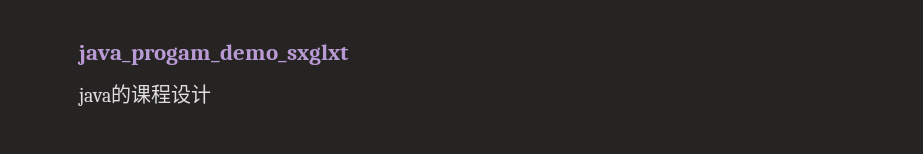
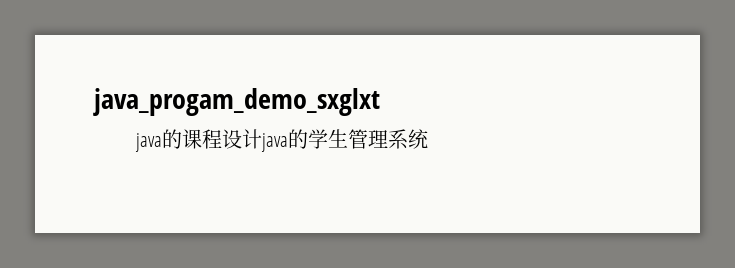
- java的课程设计
+ java的课程设计java的学生管理系统

